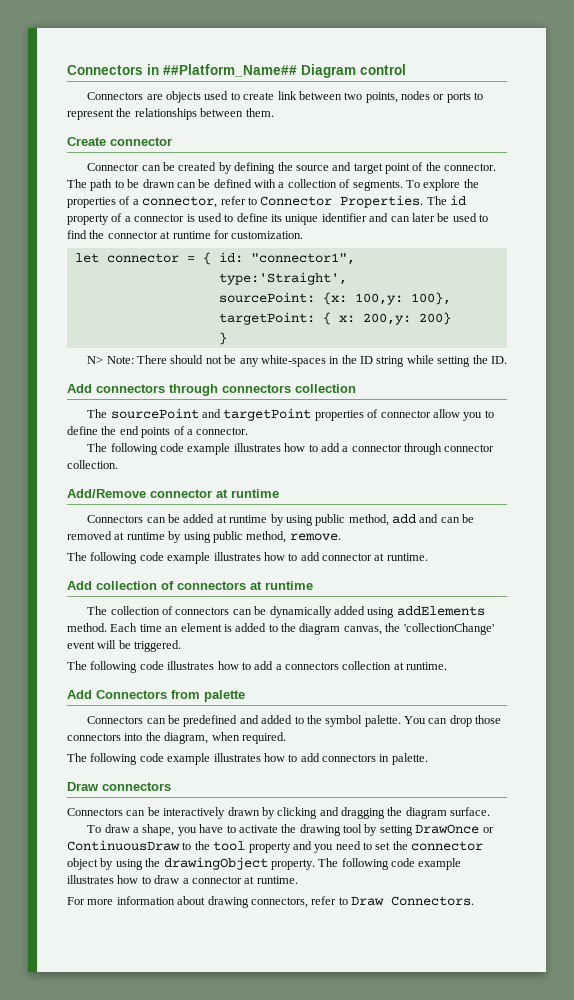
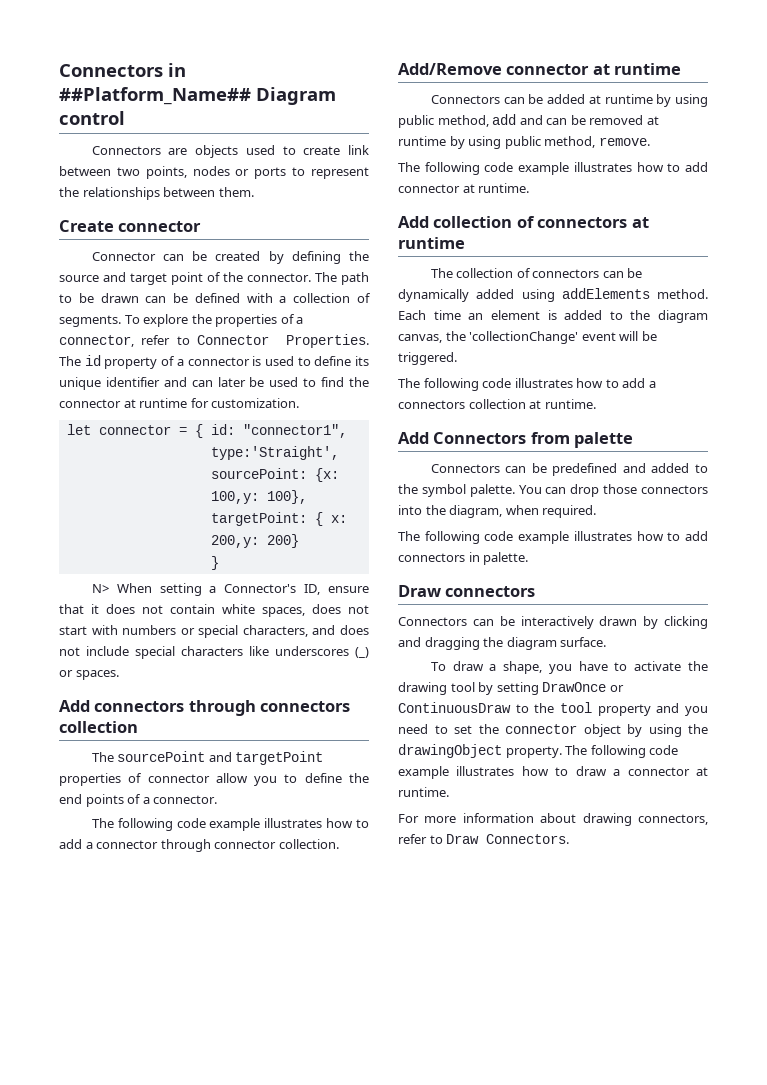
- N> Note: There should not be any white-spaces in the ID string while setting the ID.
+ N> When setting a Connector's ID, ensure that it does not contain white spaces, does not start with numbers or special characters, and does not include special characters like underscores (_) or spaces.

